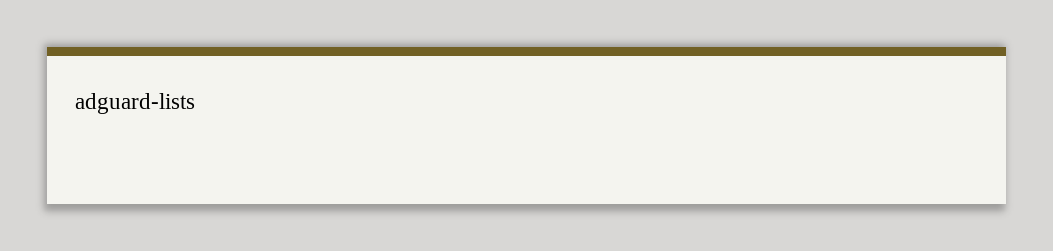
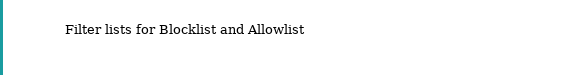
- adguard-lists
+ Filter lists for Blocklist and Allowlist

